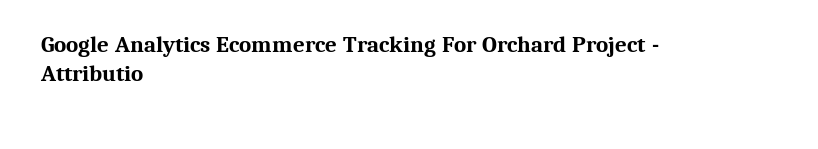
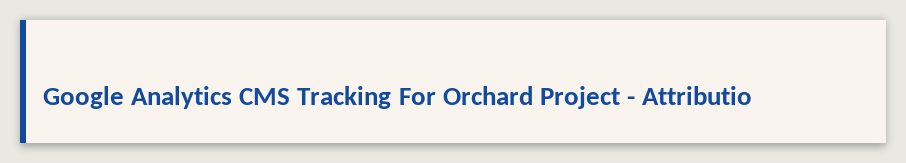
- Google Analytics Ecommerce Tracking For Orchard Project - Attributio
+ Google Analytics CMS Tracking For Orchard Project - Attributio

